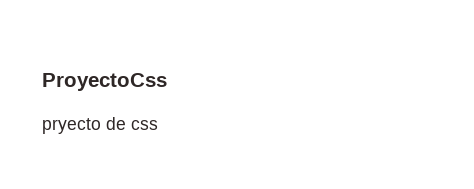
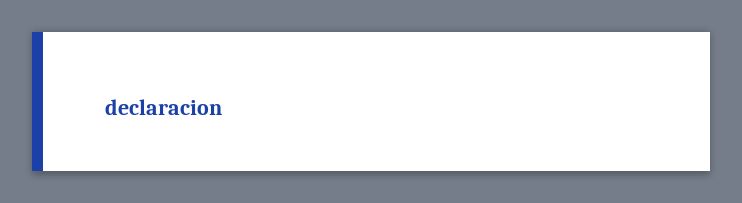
- ProyectoCss
- pryecto de css
+ declaracion

